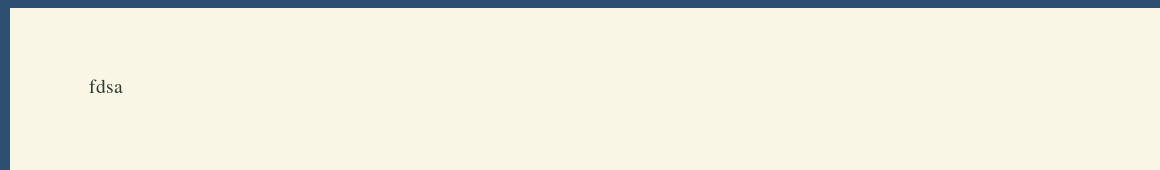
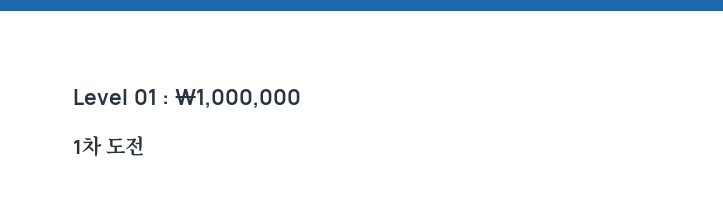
- fdsa
+ Level 01 : ₩1,000,000
+ 1차 도전

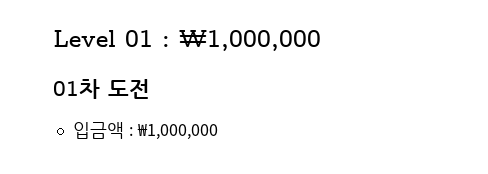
- 1차 도전
+ 01차 도전
+ 입금액 : ₩1,000,000

